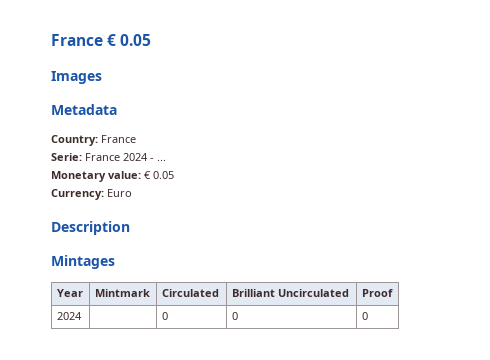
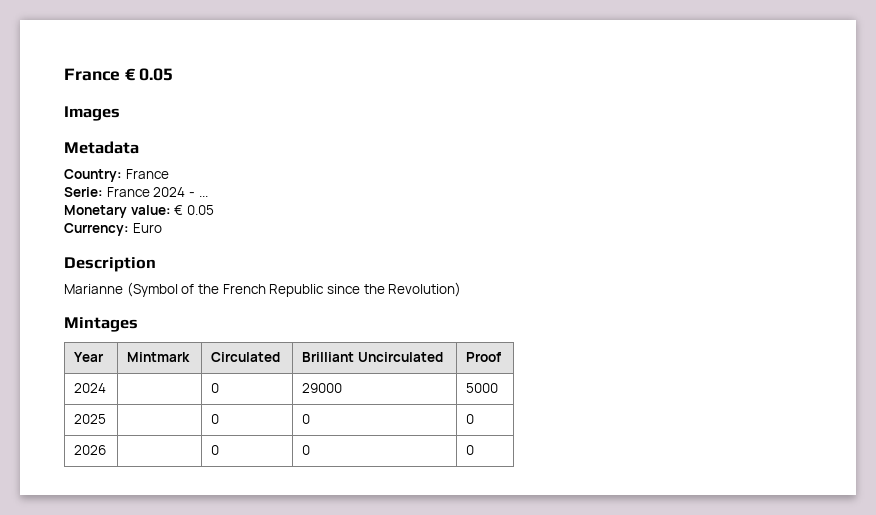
+ Marianne (Symbol of the French Republic since the Revolution)
- 2024 | | 0 | 0 | 0
+ 2024 | | 0 | 29000 | 5000
+ 2025 | | 0 | 0 | 0
+ 2026 | | 0 | 0 | 0

